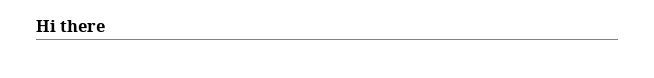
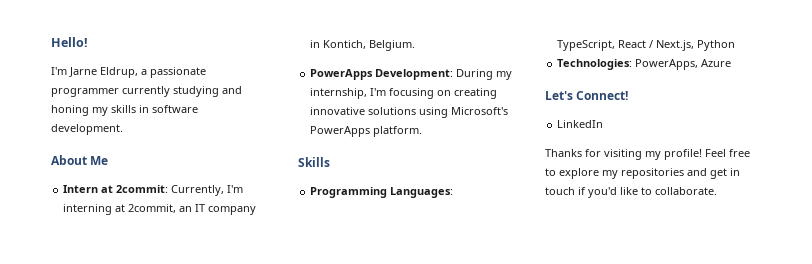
- Hi there
+ Hello!
+ I'm Jarne Eldrup, a passionate programmer currently studying and honing my skills in software development.
+ About Me
+ Intern at 2commit: Currently, I'm interning at 2commit, an IT company in Kontich, Belgium.
+ PowerApps Development: During my internship, I'm focusing on creating innovative solutions using Microsoft's PowerApps platform.
+ Skills
+ Programming Languages: TypeScript, React / Next.js, Python
+ Technologies: PowerApps, Azure
+ Let's Connect!
+ LinkedIn
+ Thanks for visiting my profile! Feel free to explore my repositories and get in touch if you'd like to collaborate.

